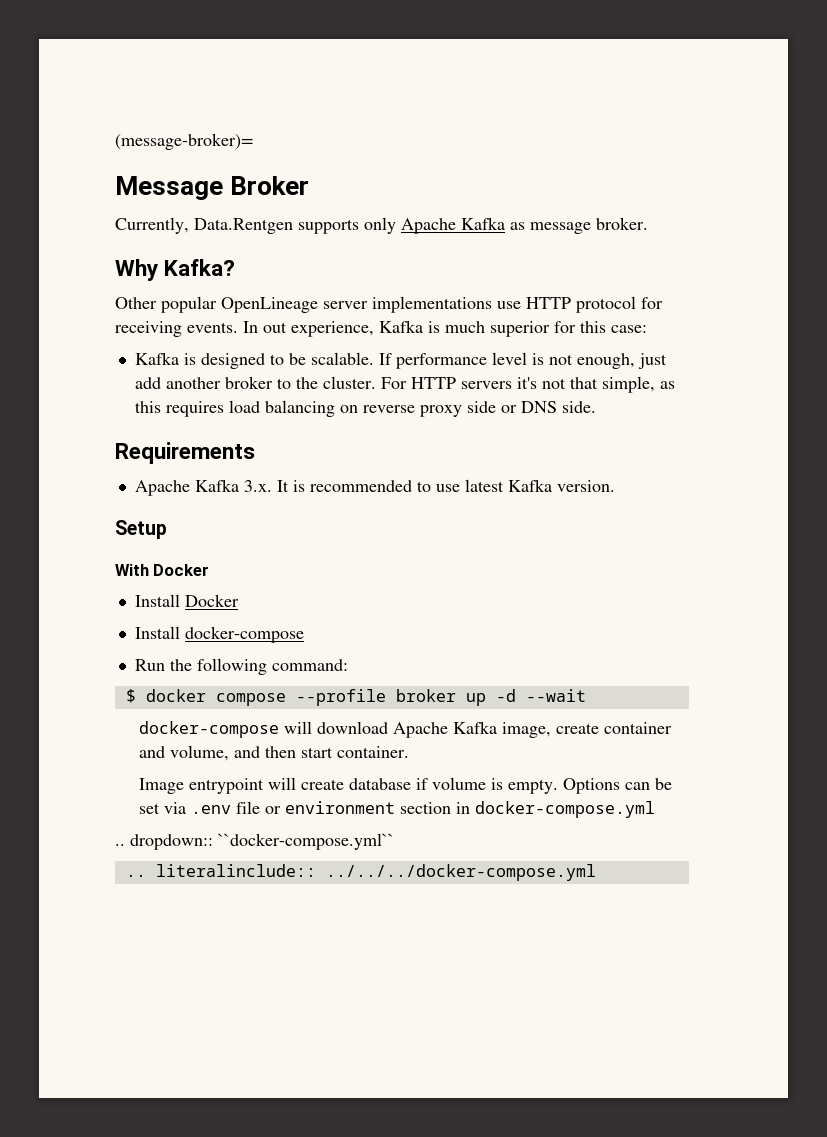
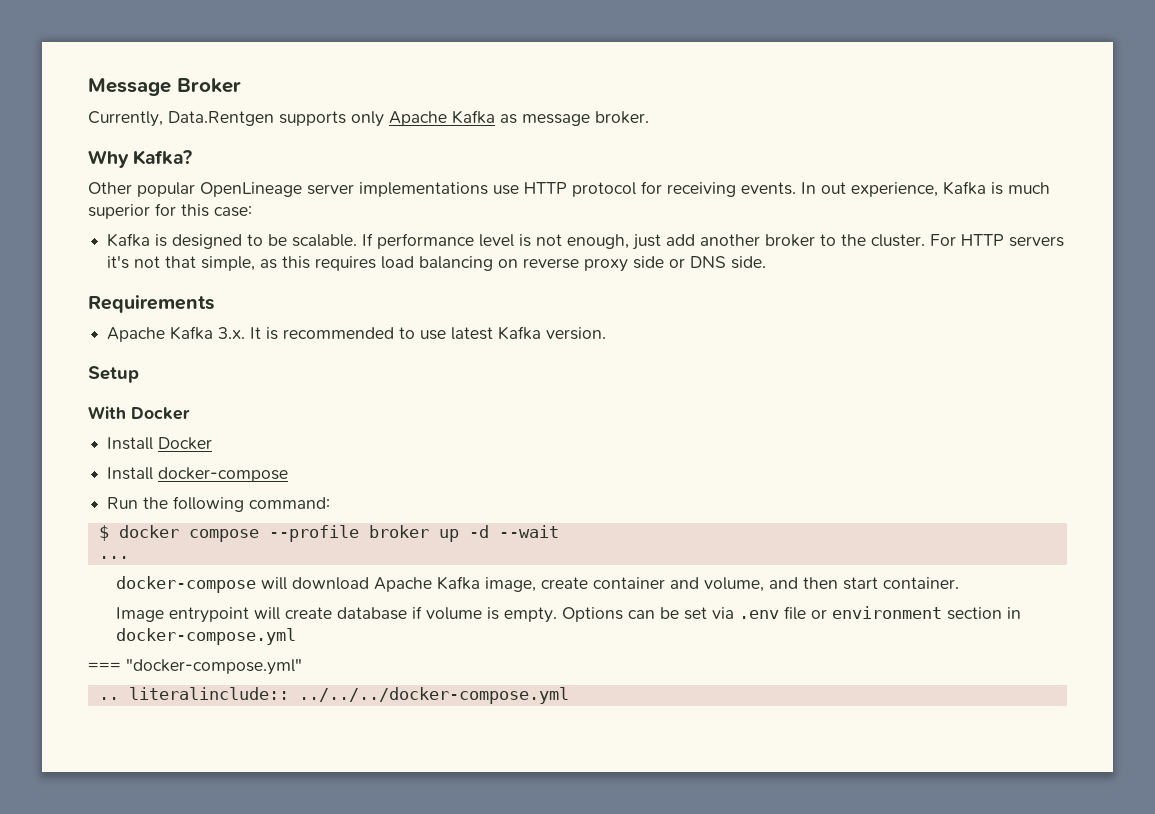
- (message-broker)=
+ ...
- .. dropdown:: ``docker-compose.yml``
+ === "docker-compose.yml"

